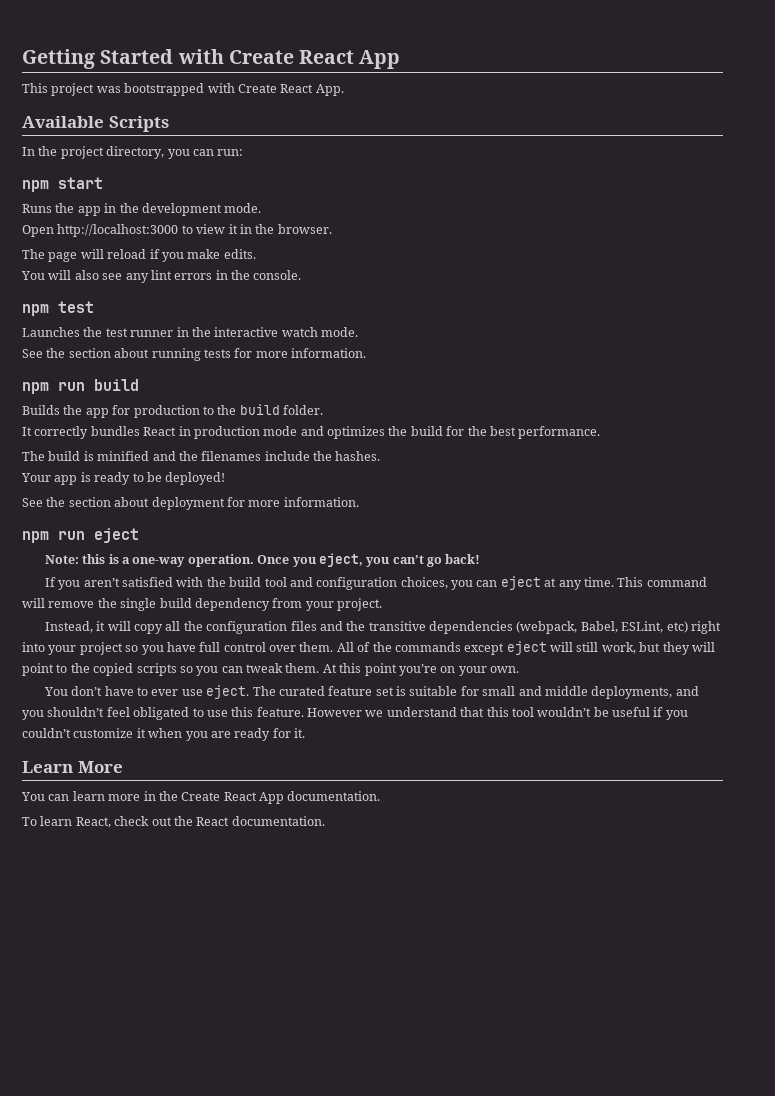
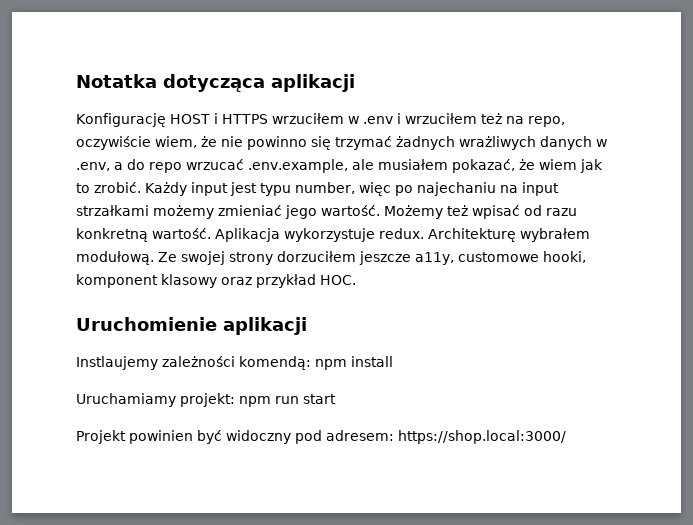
- Getting Started with Create React App
- This project was bootstrapped with Create React App.
- Available Scripts
- In the project directory, you can run:
- npm start
- Runs the app in the development mode.
- Open http://localhost:3000 to view it in the browser.
- The page will reload if you make edits.
- You will also see any lint errors in the console.
- npm test
- Launches the test runner in the interactive watch mode.
- See the section about running tests for more information.
- npm run build
- Builds the app for production to the build folder.
- It correctly bundles React in production mode and optimizes the build for the best performance.
- The build is minified and the filenames include the hashes.
- Your app is ready to be deployed!
- See the section about deployment for more information.
- npm run eject
- Note: this is a one-way operation. Once you eject, you can’t go back!
- If you aren’t satisfied with the build tool and configuration choices, you can eject at any time. This command will remove the single build dependency from your project.
- Instead, it will copy all the configuration files and the transitive dependencies (webpack, Babel, ESLint, etc) right into your project so you have full control over them. All of the commands except eject will still work, but they will point to the copied scripts so you can tweak them. At this point you’re on your own.
- You don’t have to ever use eject. The curated feature set is suitable for small and middle deployments, and you shouldn’t feel obligated to use this feature. However we understand that this tool wouldn’t be useful if you couldn’t customize it when you are ready for it.
- Learn More
- You can learn more in the Create React App documentation.
- To learn React, check out the React documentation.
+ Notatka dotycząca aplikacji
+ Konfigurację HOST i HTTPS wrzuciłem w .env i wrzuciłem też na repo, oczywiście wiem, że nie powinno się trzymać żadnych wrażliwych danych w .env, a do repo wrzucać .env.example, ale musiałem pokazać, że wiem jak to zrobić. Każdy input jest typu number, więc po najechaniu na input strzałkami możemy zmieniać jego wartość. Możemy też wpisać od razu konkretną wartość. Aplikacja wykorzystuje redux. Architekturę wybrałem modułową. Ze swojej strony dorzuciłem jeszcze a11y, customowe hooki, komponent klasowy oraz przykład HOC.
+ Uruchomienie aplikacji
+ Instlaujemy zależności komendą: npm install
+ Uruchamiamy projekt: npm run start
+ Projekt powinien być widoczny pod adresem: https://shop.local:3000/

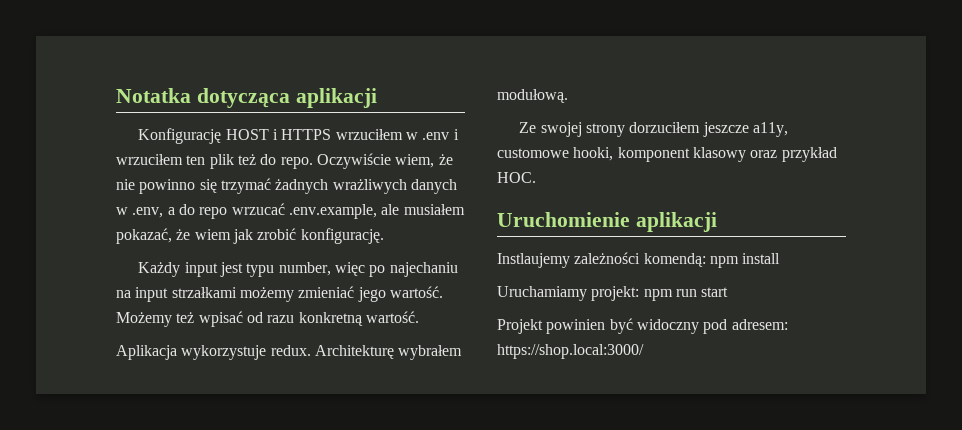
- Konfigurację HOST i HTTPS wrzuciłem w .env i wrzuciłem też na repo, oczywiście wiem, że nie powinno się trzymać żadnych wrażliwych danych w .env, a do repo wrzucać .env.example, ale musiałem pokazać, że wiem jak to zrobić. Każdy input jest typu number, więc po najechaniu na input strzałkami możemy zmieniać jego wartość.
+ Konfigurację HOST i HTTPS wrzuciłem w .env i wrzuciłem ten plik też do repo. Oczywiście wiem, że nie powinno się trzymać żadnych wrażliwych danych w .env, a do repo wrzucać .env.example, ale musiałem pokazać, że wiem jak zrobić konfigurację.
+ Każdy input jest typu number, więc po najechaniu na input strzałkami możemy zmieniać jego wartość.
- Możemy też wpisać od razu konkretną wartość. Aplikacja wykorzystuje redux.
+ Możemy też wpisać od razu konkretną wartość.
+ Aplikacja wykorzystuje redux.
- Architekturę wybrałem modułową. Ze swojej strony dorzuciłem jeszcze a11y, customowe hooki, komponent klasowy oraz przykład HOC.
+ Architekturę wybrałem modułową.
+ Ze swojej strony dorzuciłem jeszcze a11y, customowe hooki, komponent klasowy oraz przykład HOC.

